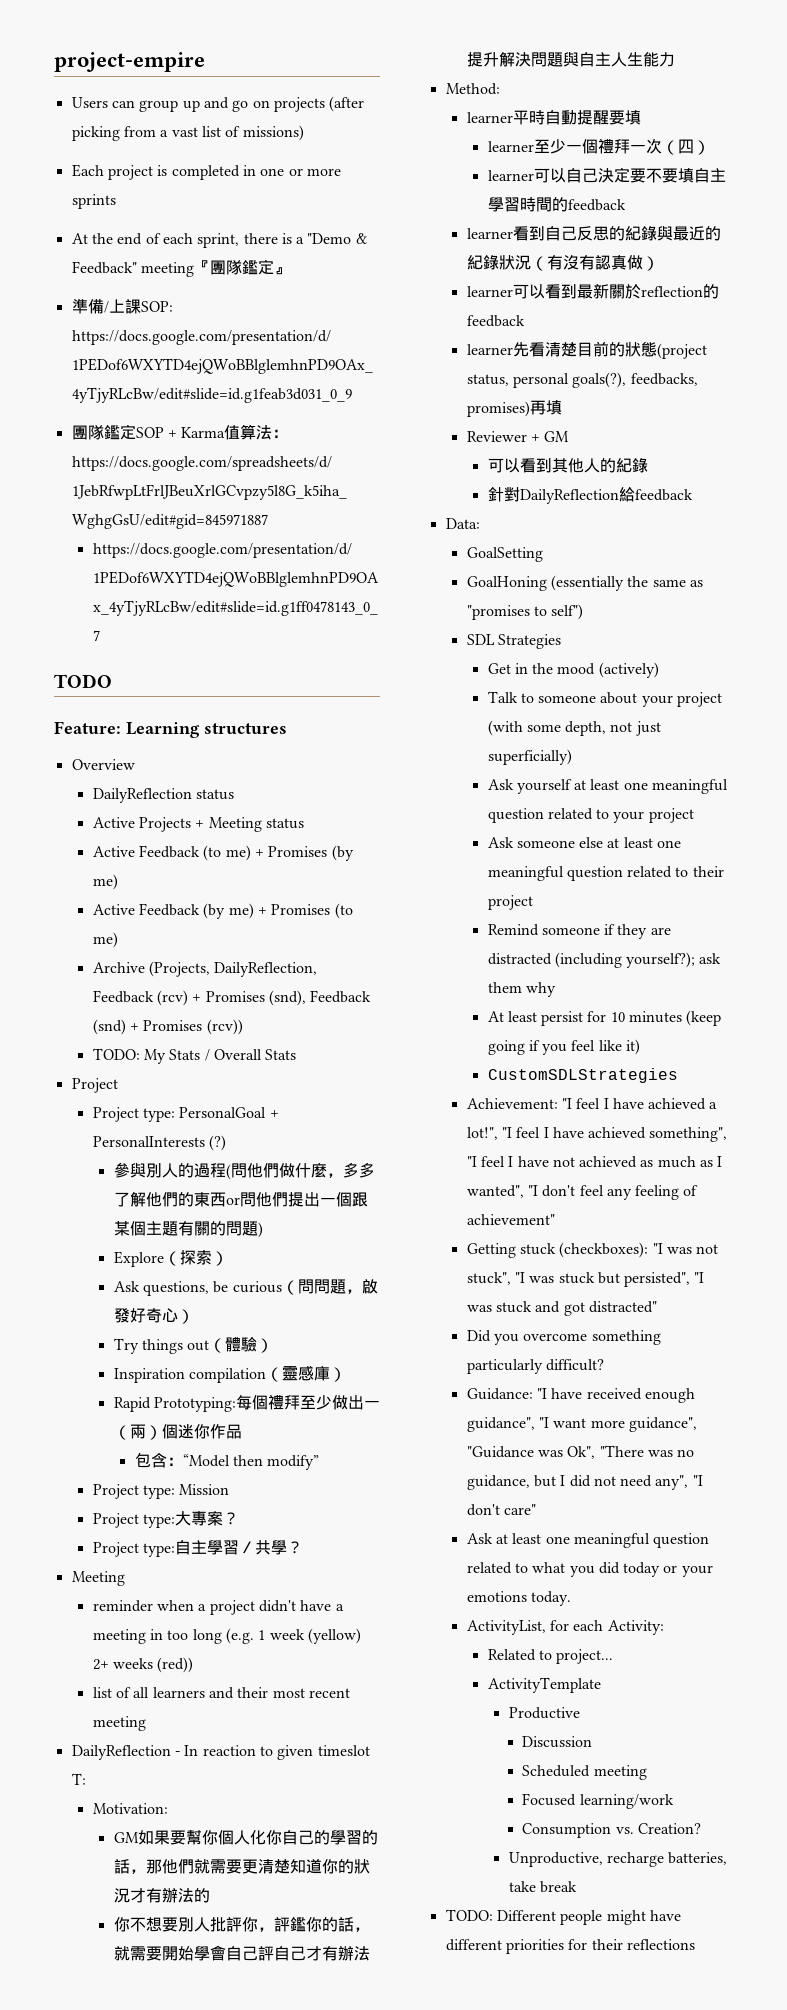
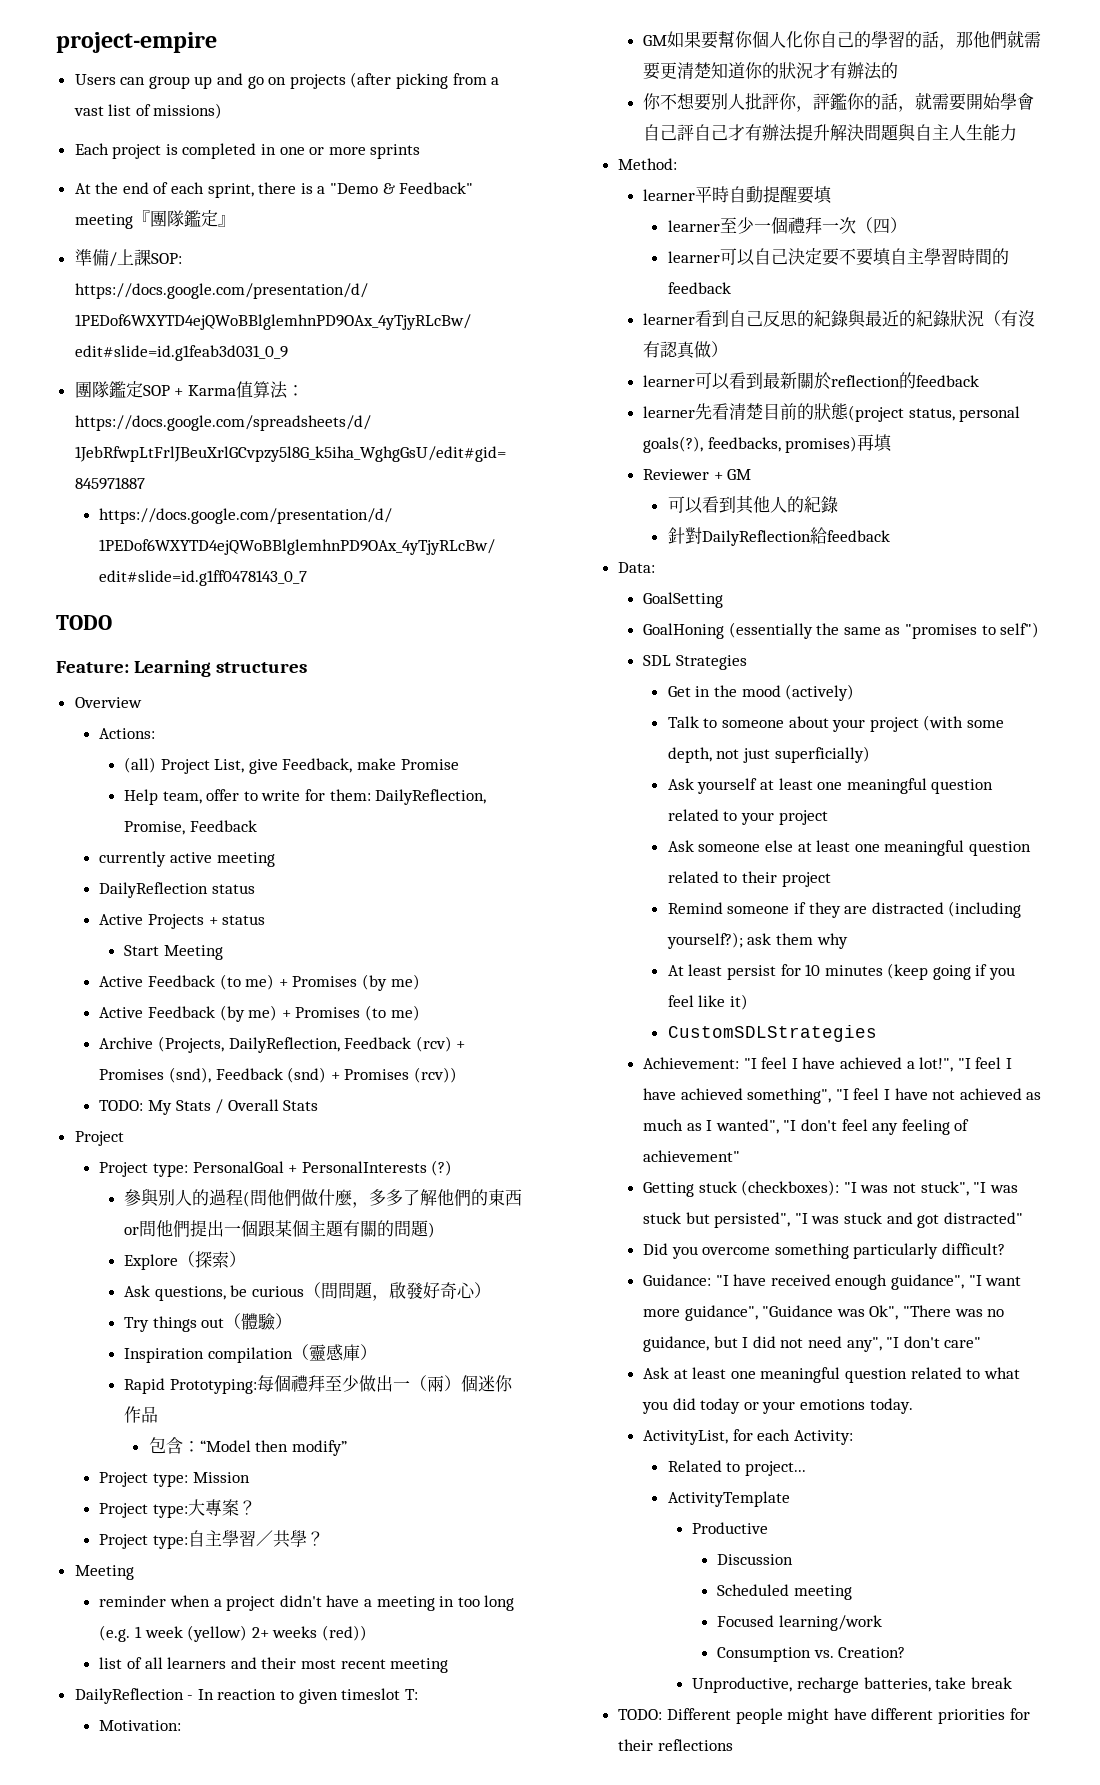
+ Actions:
+ (all) Project List, give Feedback, make Promise
+ Help team, offer to write for them: DailyReflection, Promise, Feedback
+ currently active meeting
- Active Projects + Meeting status
+ Active Projects + status
+ Start Meeting

